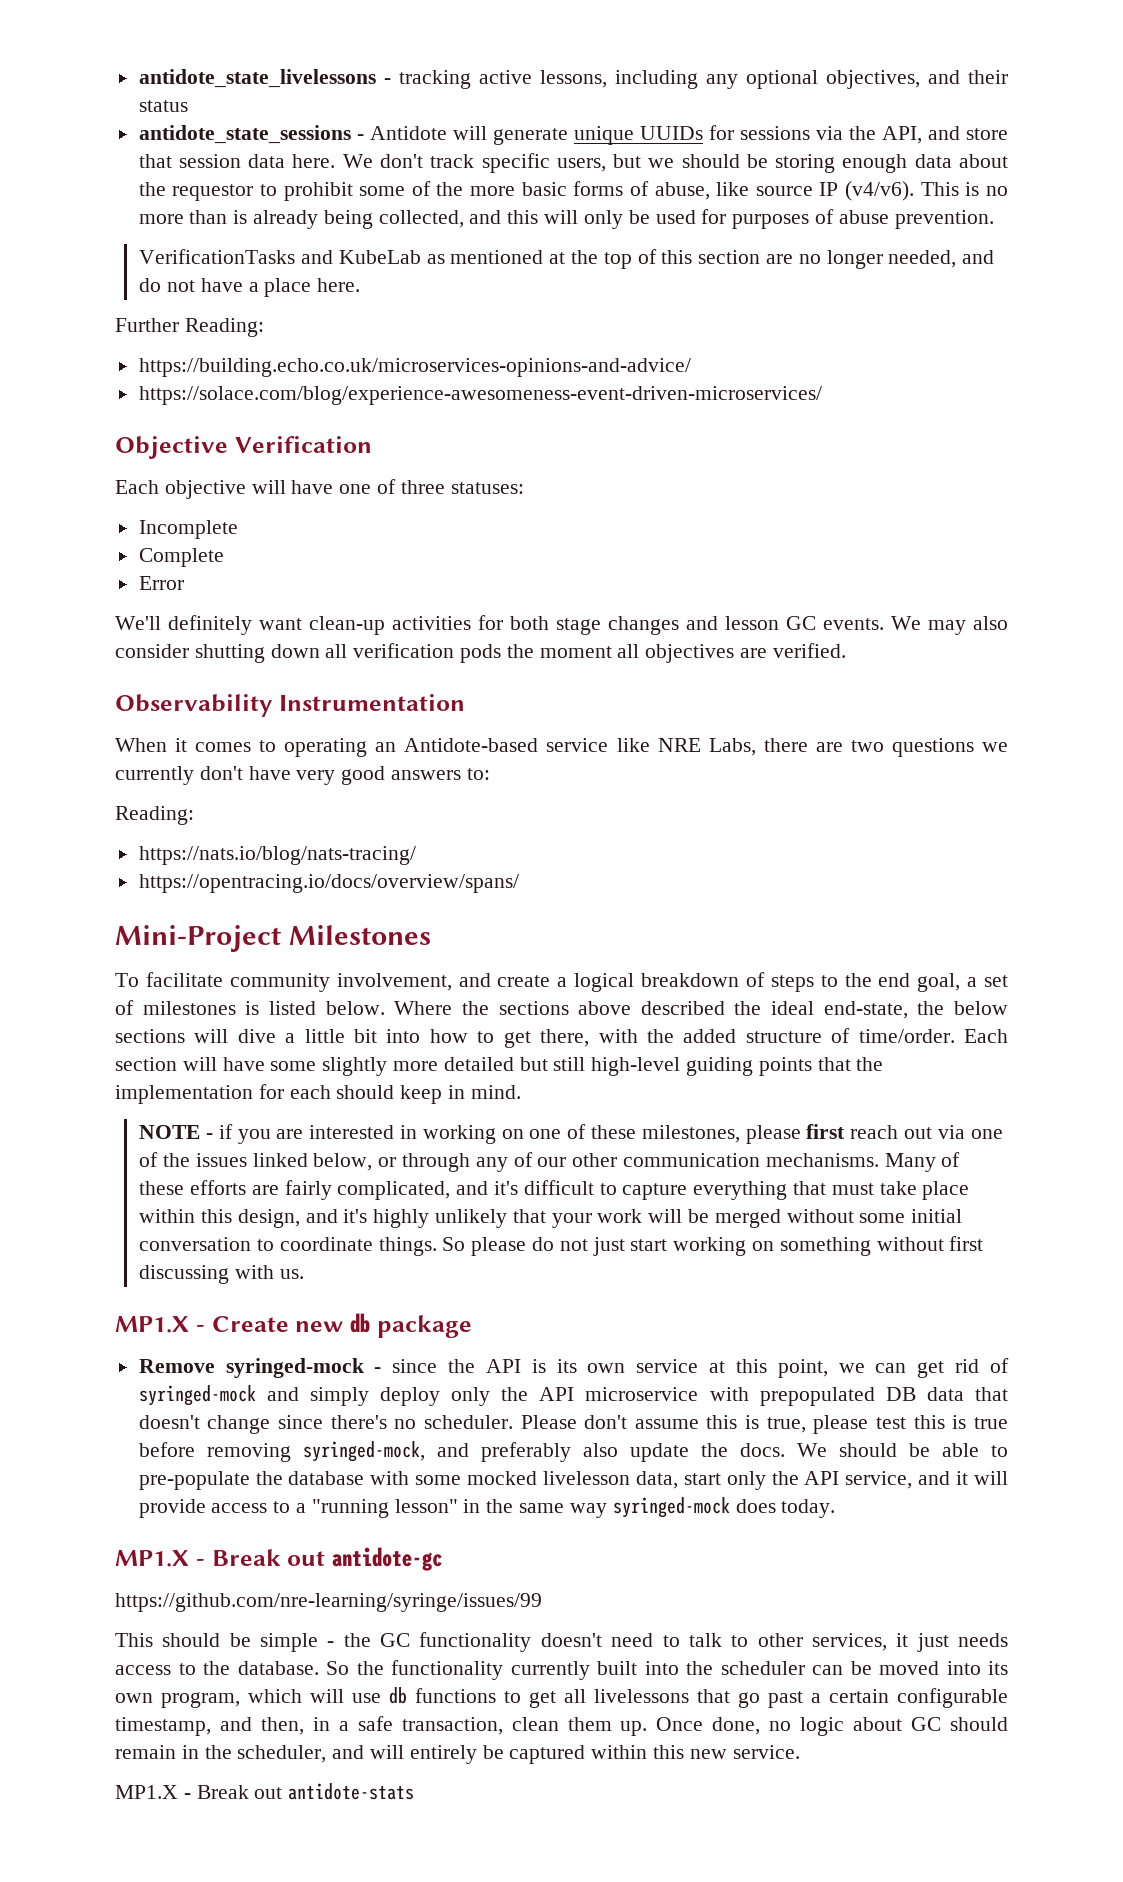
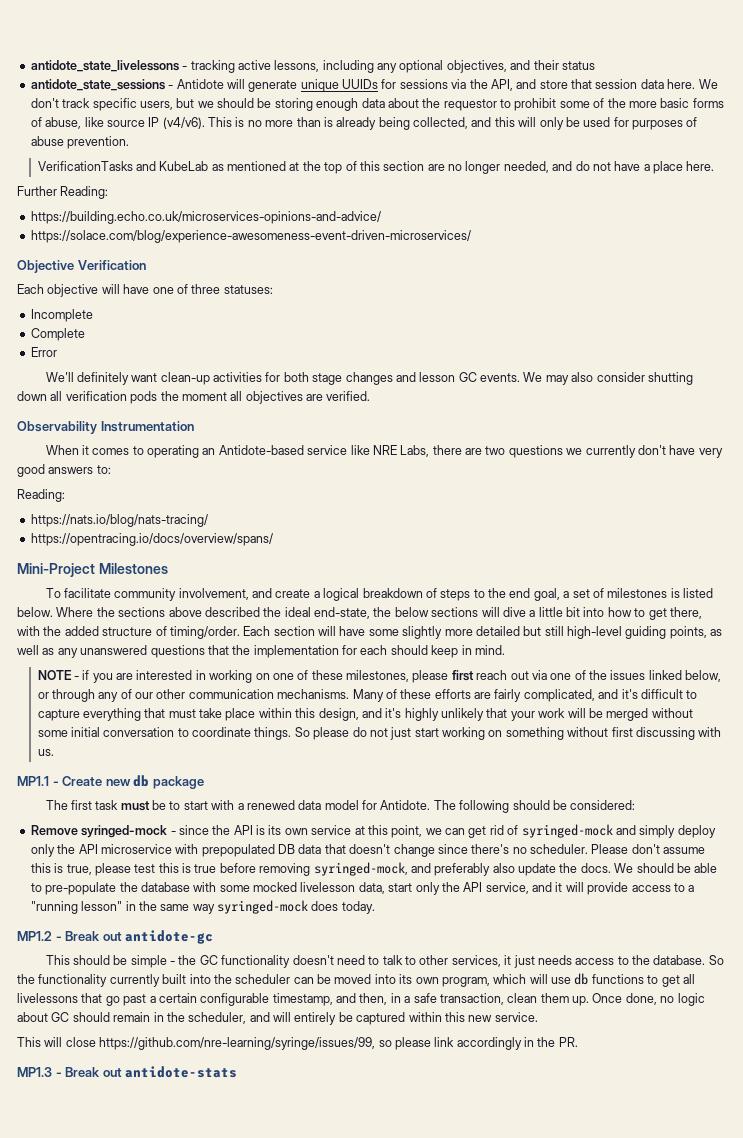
- Where the sections above described the ideal end-state, the below sections will dive a little bit into how to get there, with the added structure of time/order.
+ Where the sections above described the ideal end-state, the below sections will dive a little bit into how to get there, with the added structure of timing/order.
- Each section will have some slightly more detailed but still high-level guiding points that the implementation for each should keep in mind.
+ Each section will have some slightly more detailed but still high-level guiding points, as well as any unanswered questions that the implementation for each should keep in mind.
- MP1.X - Create new db package
+ MP1.1 - Create new db package
+ The first task must be to start with a renewed data model for Antidote. The following should be considered:
- MP1.X - Break out antidote-gc
+ MP1.2 - Break out antidote-gc
- https://github.com/nre-learning/syringe/issues/99
- MP1.X - Break out antidote-stats
+ This will close https://github.com/nre-learning/syringe/issues/99, so please link accordingly in the PR.
+ MP1.3 - Break out antidote-stats

